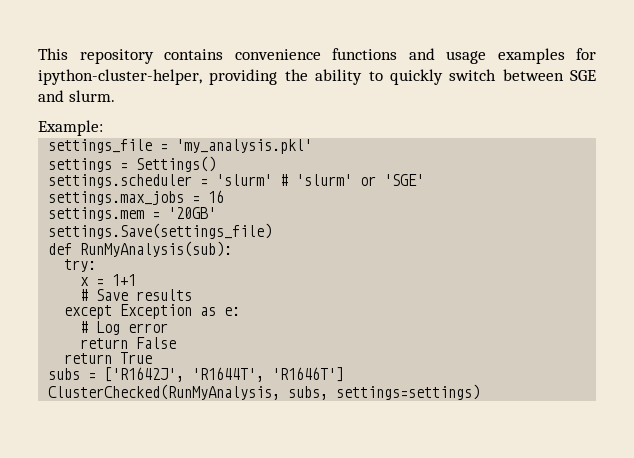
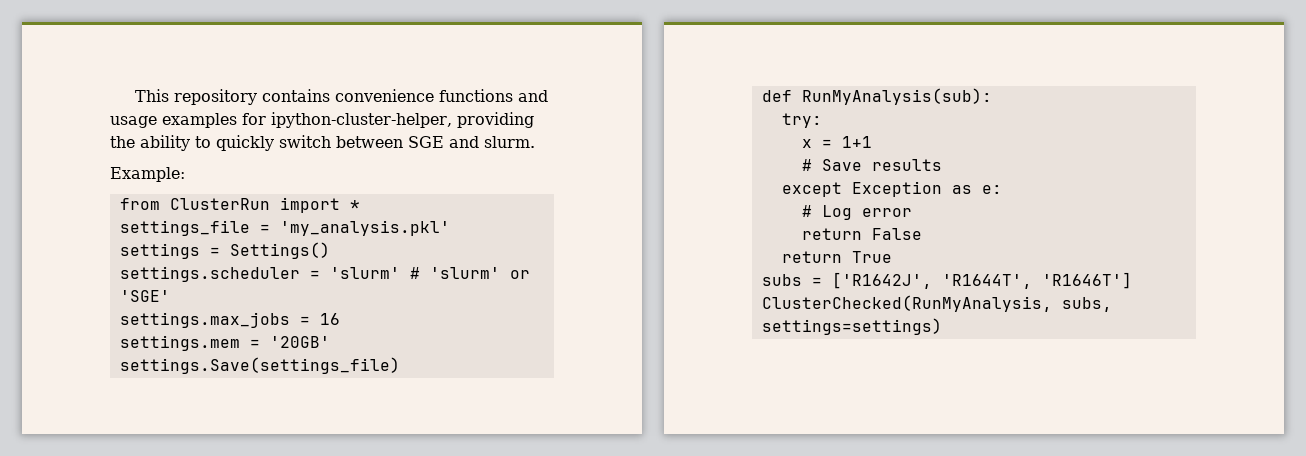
+ from ClusterRun import *

